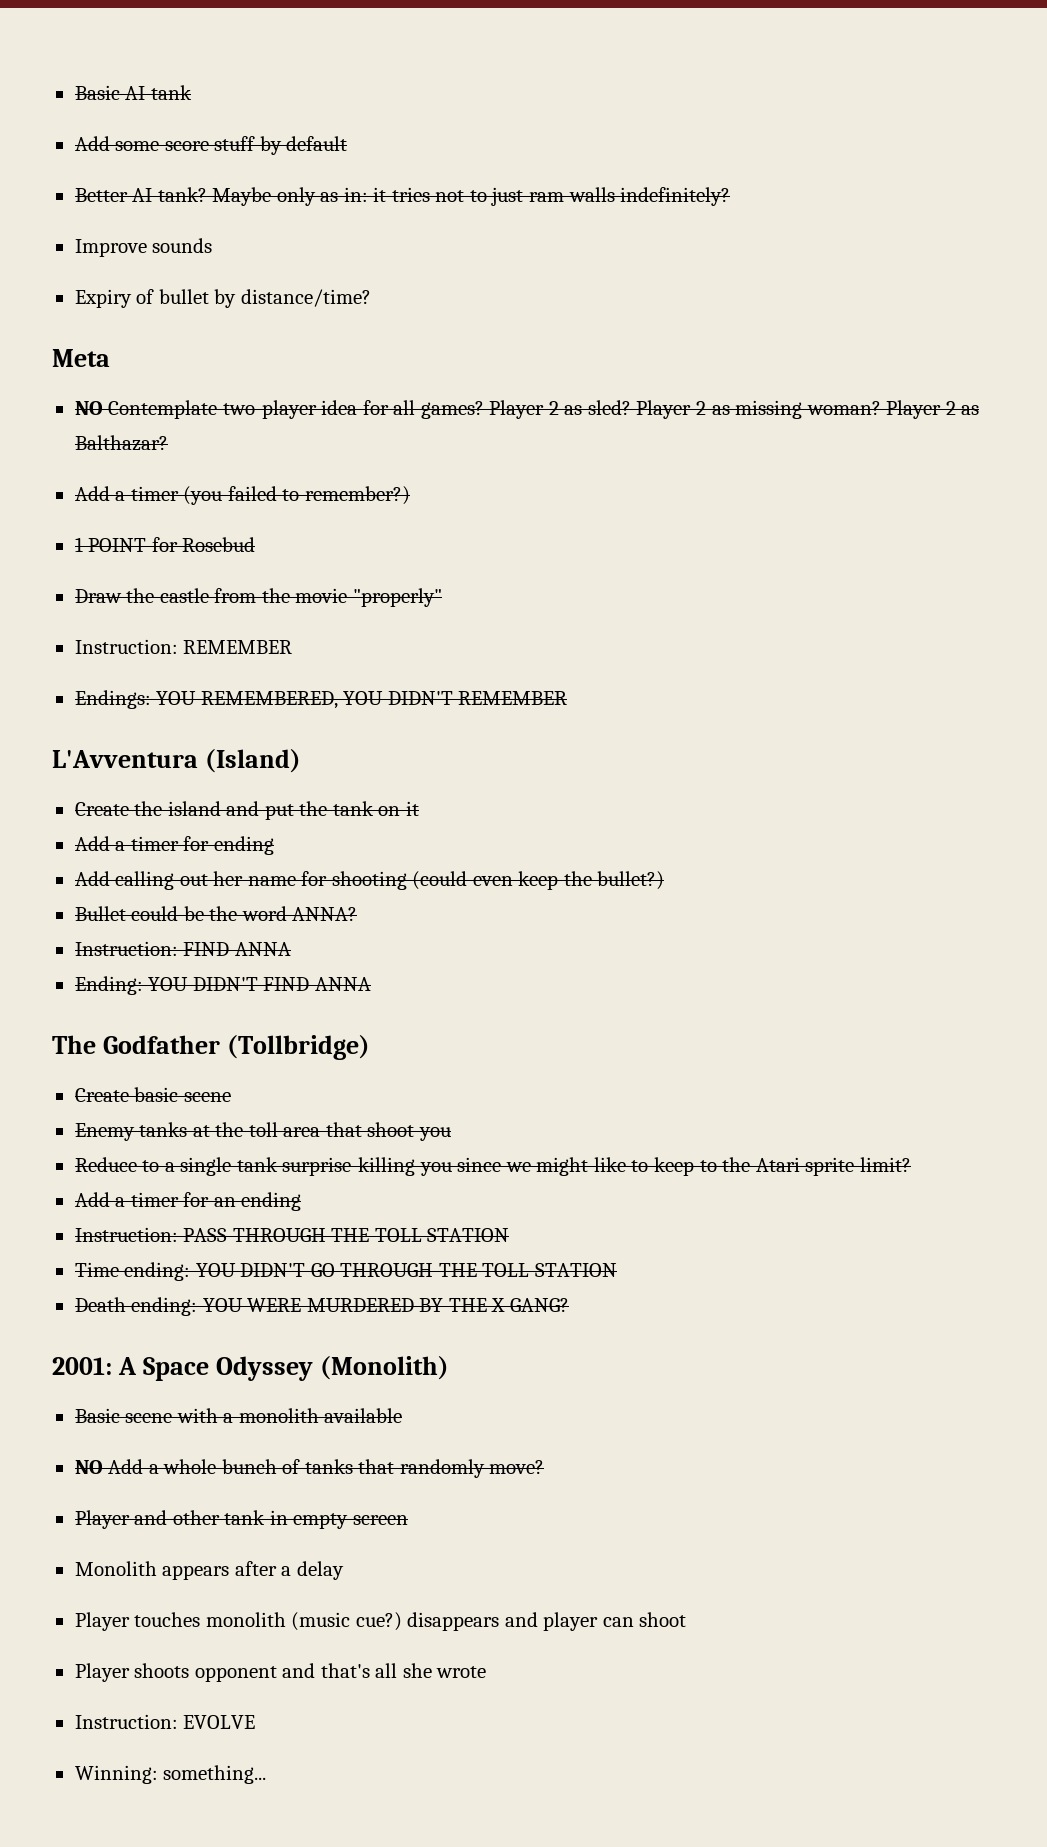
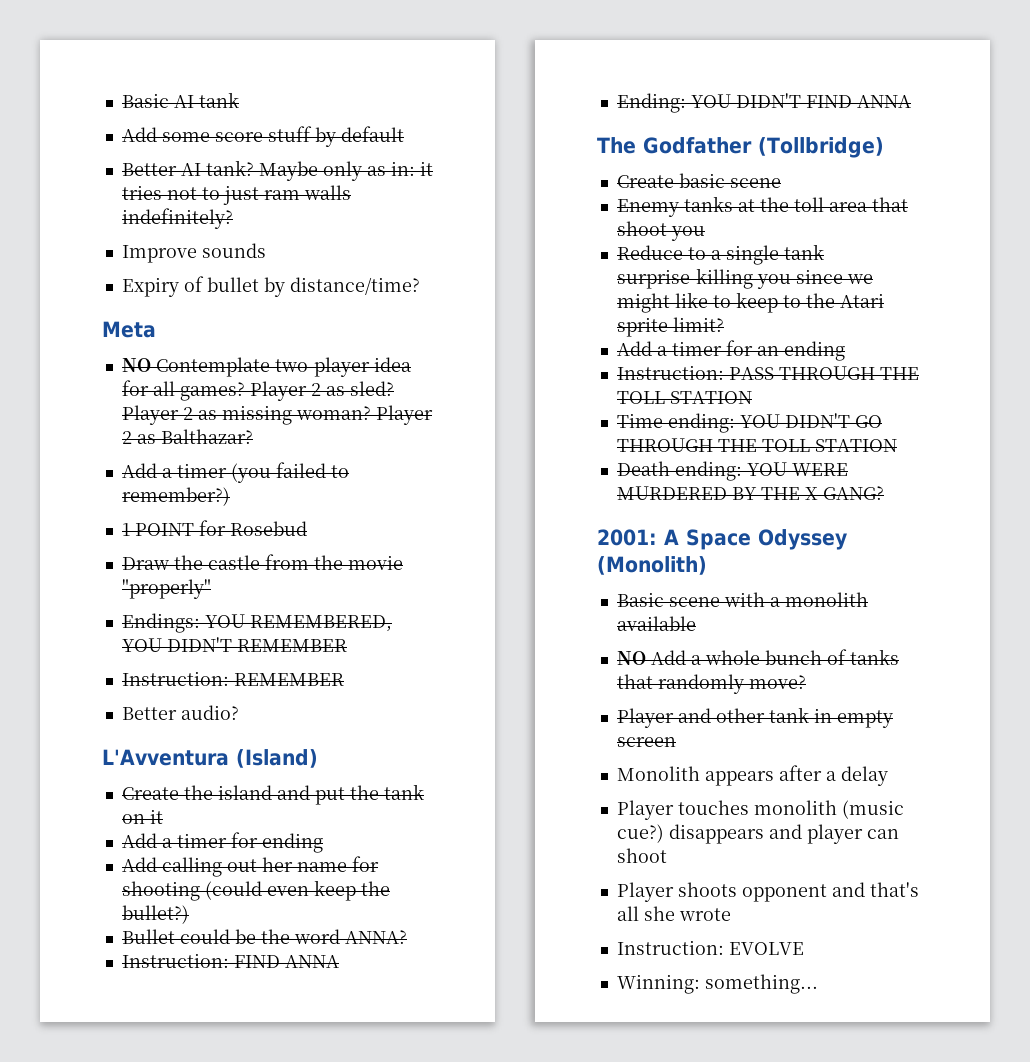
- Instruction: REMEMBER
+ Instruction: REMEMBER
+ Better audio?

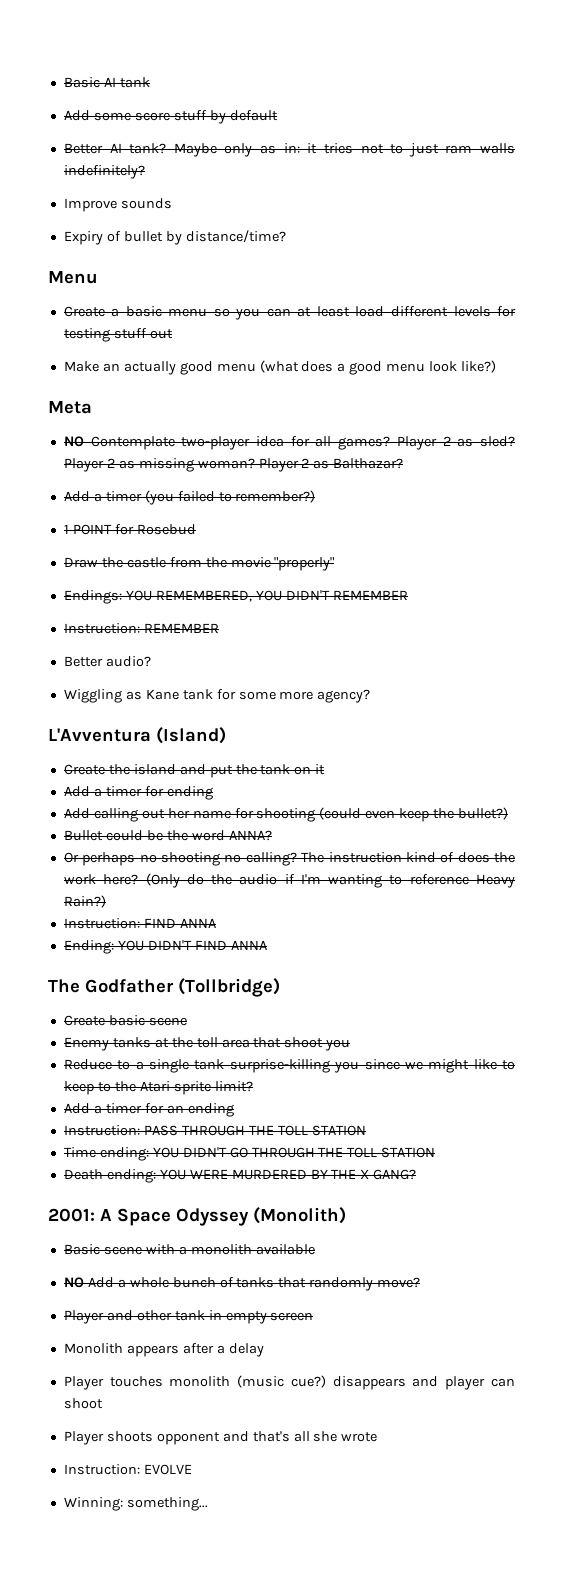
+ Menu
+ Create a basic menu so you can at least load different levels for testing stuff out
+ Make an actually good menu (what does a good menu look like?)
+ Wiggling as Kane tank for some more agency?
+ Or perhaps no shooting no calling? The instruction kind of does the work here? (Only do the audio if I'm wanting to reference Heavy Rain?)

